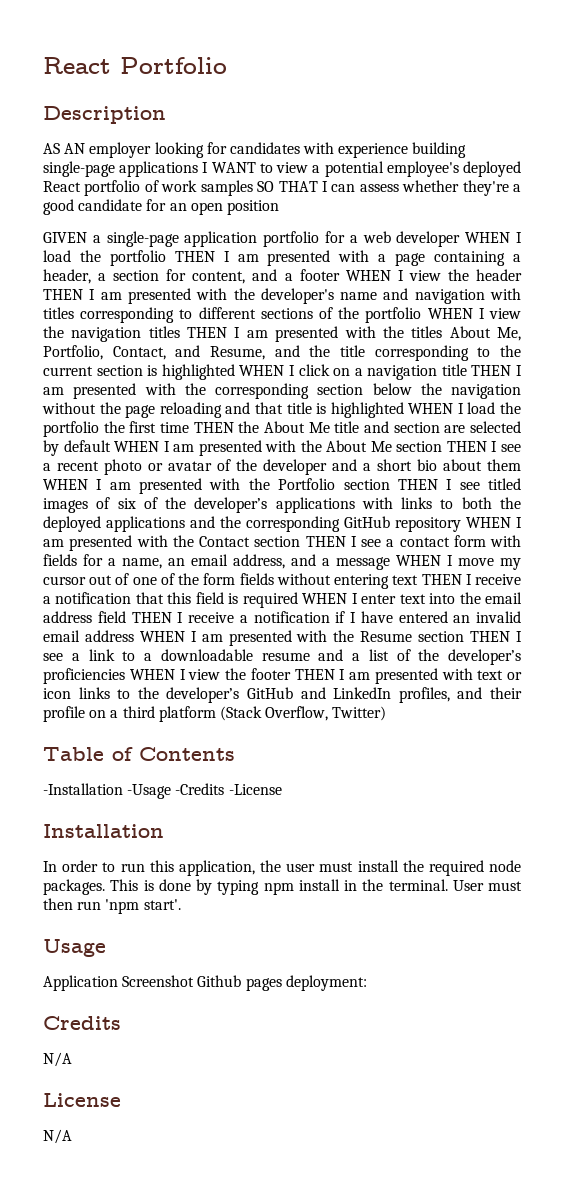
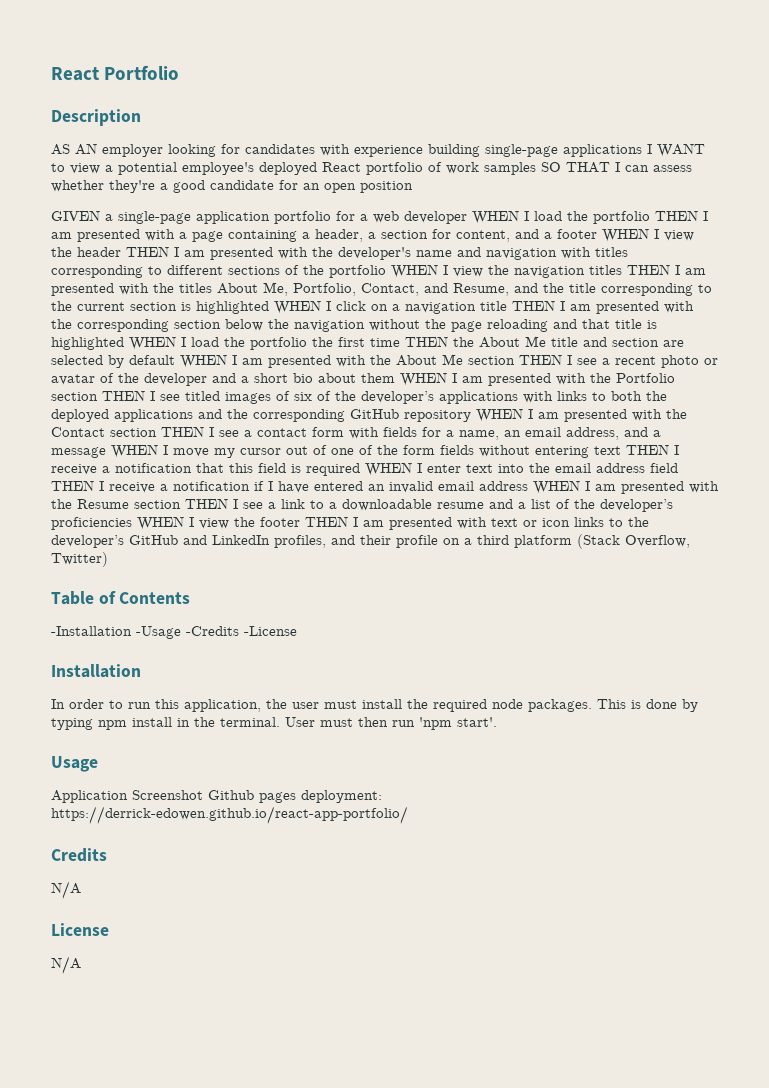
- Application Screenshot Github pages deployment:
+ Application Screenshot Github pages deployment: https://derrick-edowen.github.io/react-app-portfolio/

